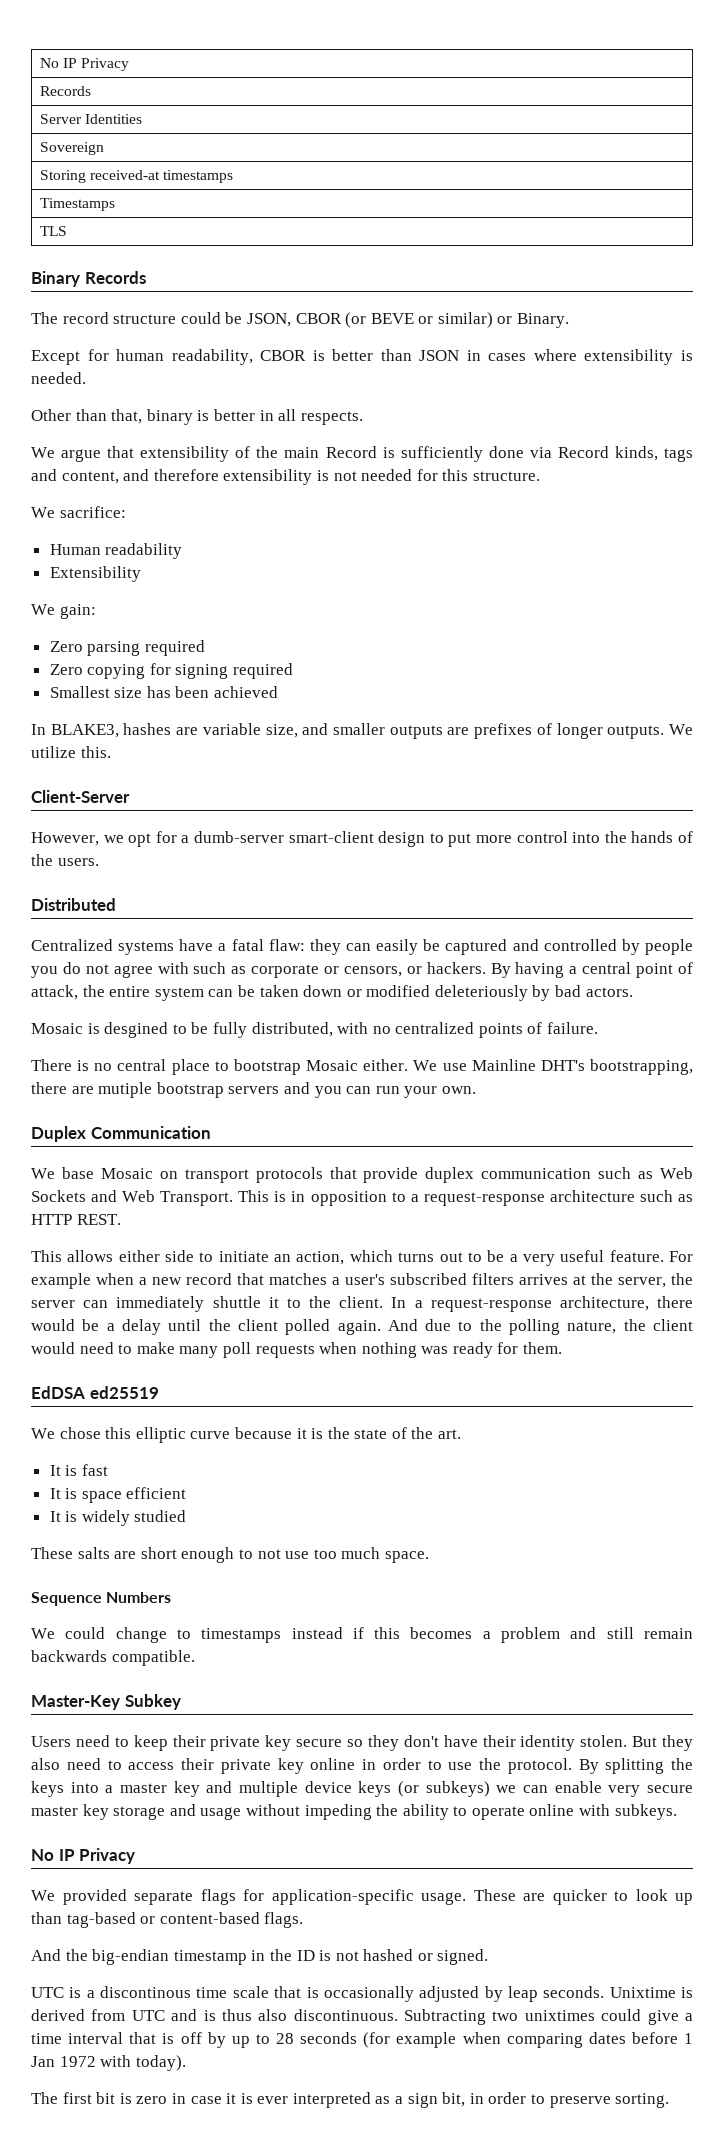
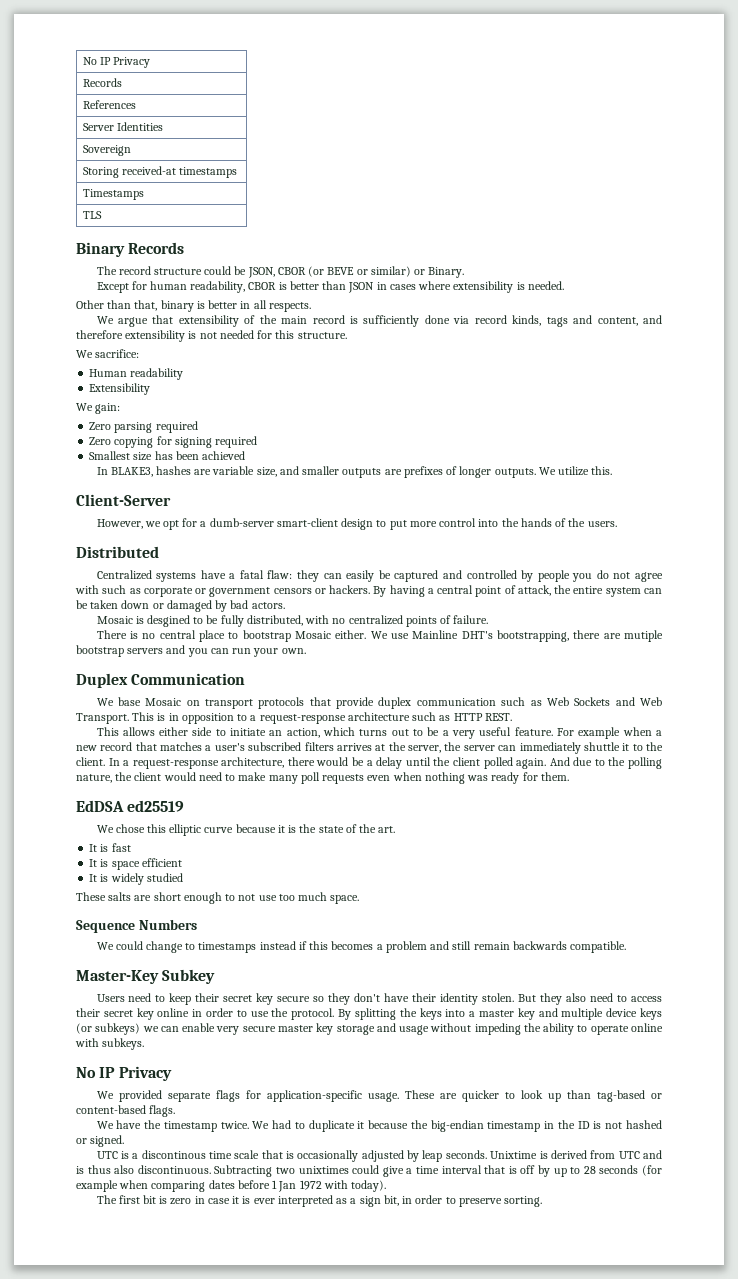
+ References
- We argue that extensibility of the main Record is sufficiently done via Record kinds, tags and content, and therefore extensibility is not needed for this structure.
+ We argue that extensibility of the main record is sufficiently done via record kinds, tags and content, and therefore extensibility is not needed for this structure.
- Centralized systems have a fatal flaw: they can easily be captured and controlled by people you do not agree with such as corporate or censors, or hackers.
+ Centralized systems have a fatal flaw: they can easily be captured and controlled by people you do not agree with such as corporate or government censors or hackers.
- By having a central point of attack, the entire system can be taken down or modified deleteriously by bad actors.
+ By having a central point of attack, the entire system can be taken down or damaged by bad actors.
- And due to the polling nature, the client would need to make many poll requests when nothing was ready for them.
+ And due to the polling nature, the client would need to make many poll requests even when nothing was ready for them.
- Users need to keep their private key secure so they don't have their identity stolen.
+ Users need to keep their secret key secure so they don't have their identity stolen.
- But they also need to access their private key online in order to use the protocol.
+ But they also need to access their secret key online in order to use the protocol.
- And the big-endian timestamp in the ID is not hashed or signed.
+ We have the timestamp twice. We had to duplicate it because the big-endian timestamp in the ID is not hashed or signed.

